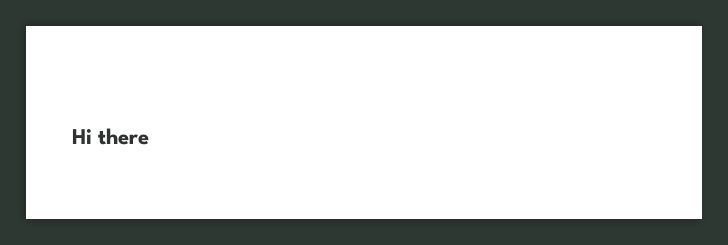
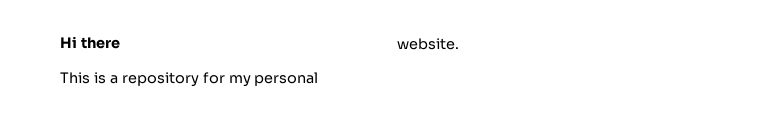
+ This is a repository for my personal website.

